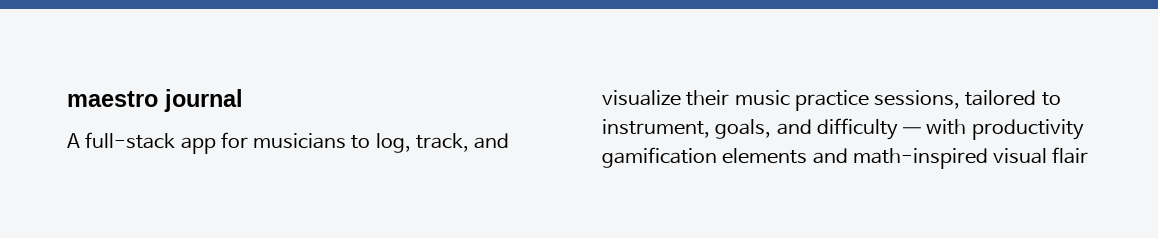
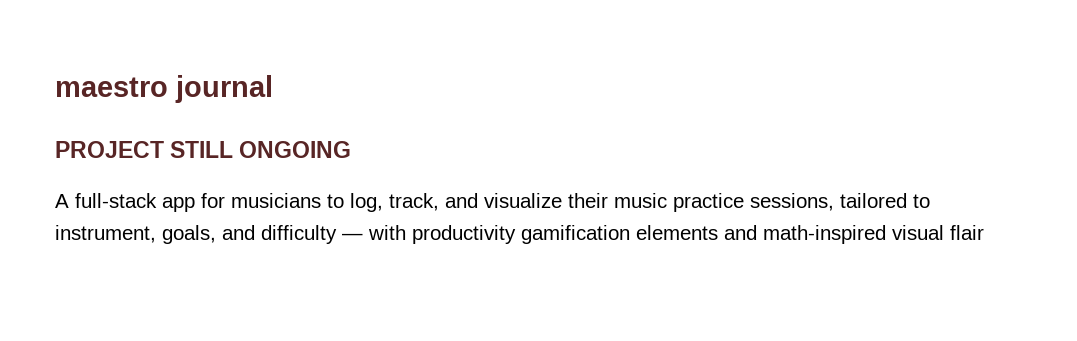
+ PROJECT STILL ONGOING

